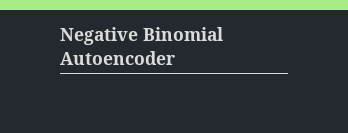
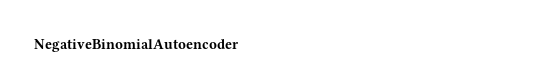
- Negative Binomial Autoencoder
+ NegativeBinomialAutoencoder

